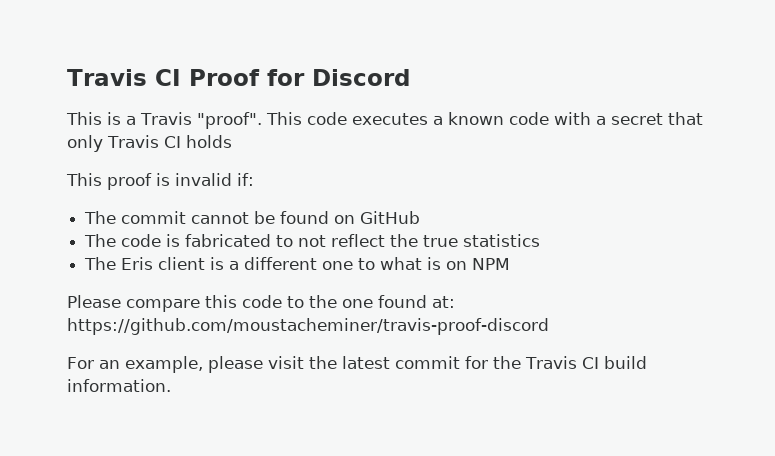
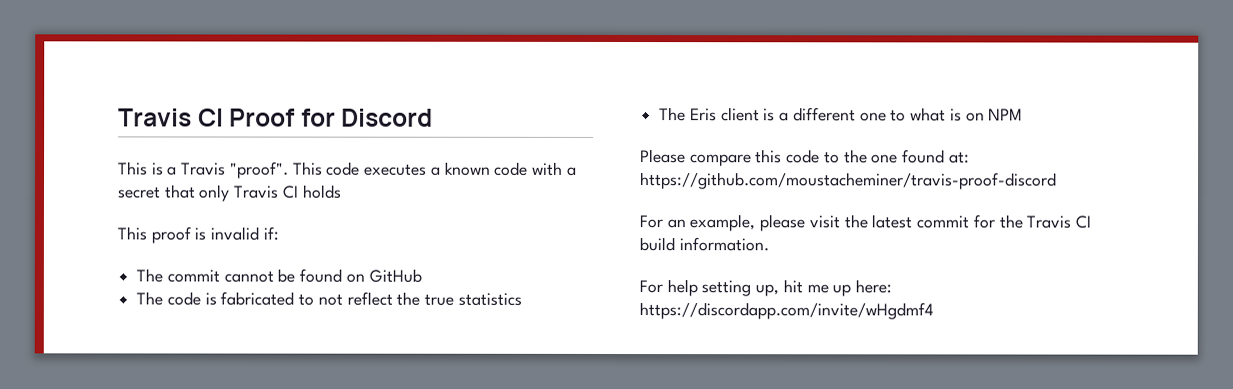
+ For help setting up, hit me up here: https://discordapp.com/invite/wHgdmf4

